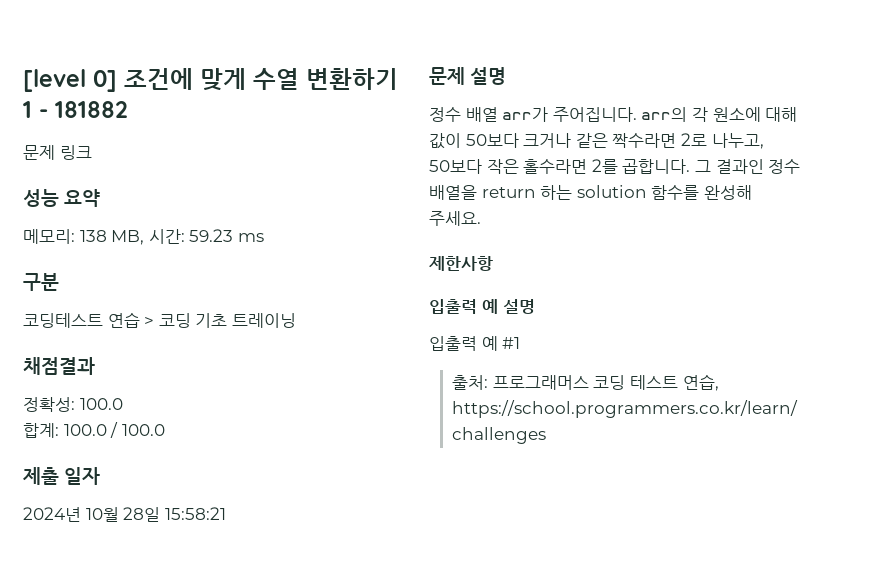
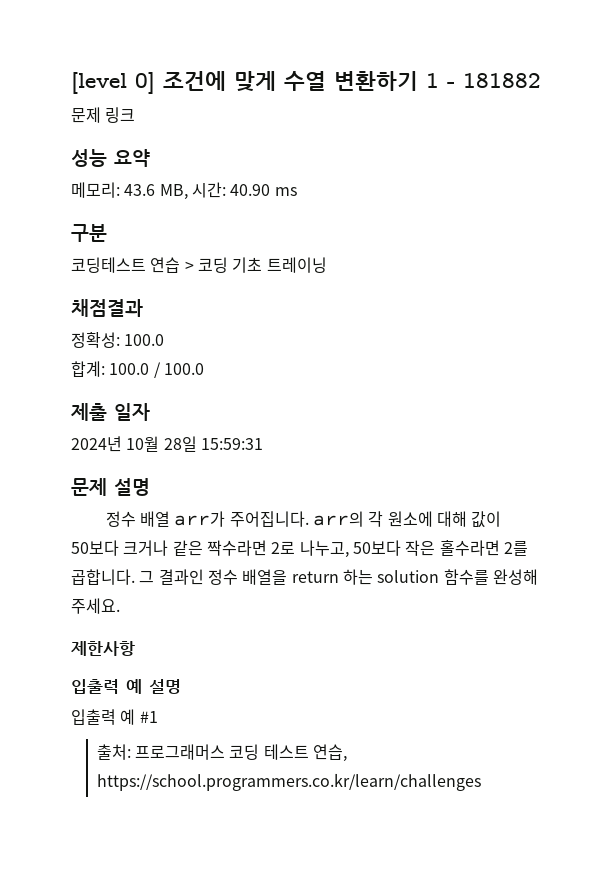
- 메모리: 138 MB, 시간: 59.23 ms
+ 메모리: 43.6 MB, 시간: 40.90 ms
- 2024년 10월 28일 15:58:21
+ 2024년 10월 28일 15:59:31

